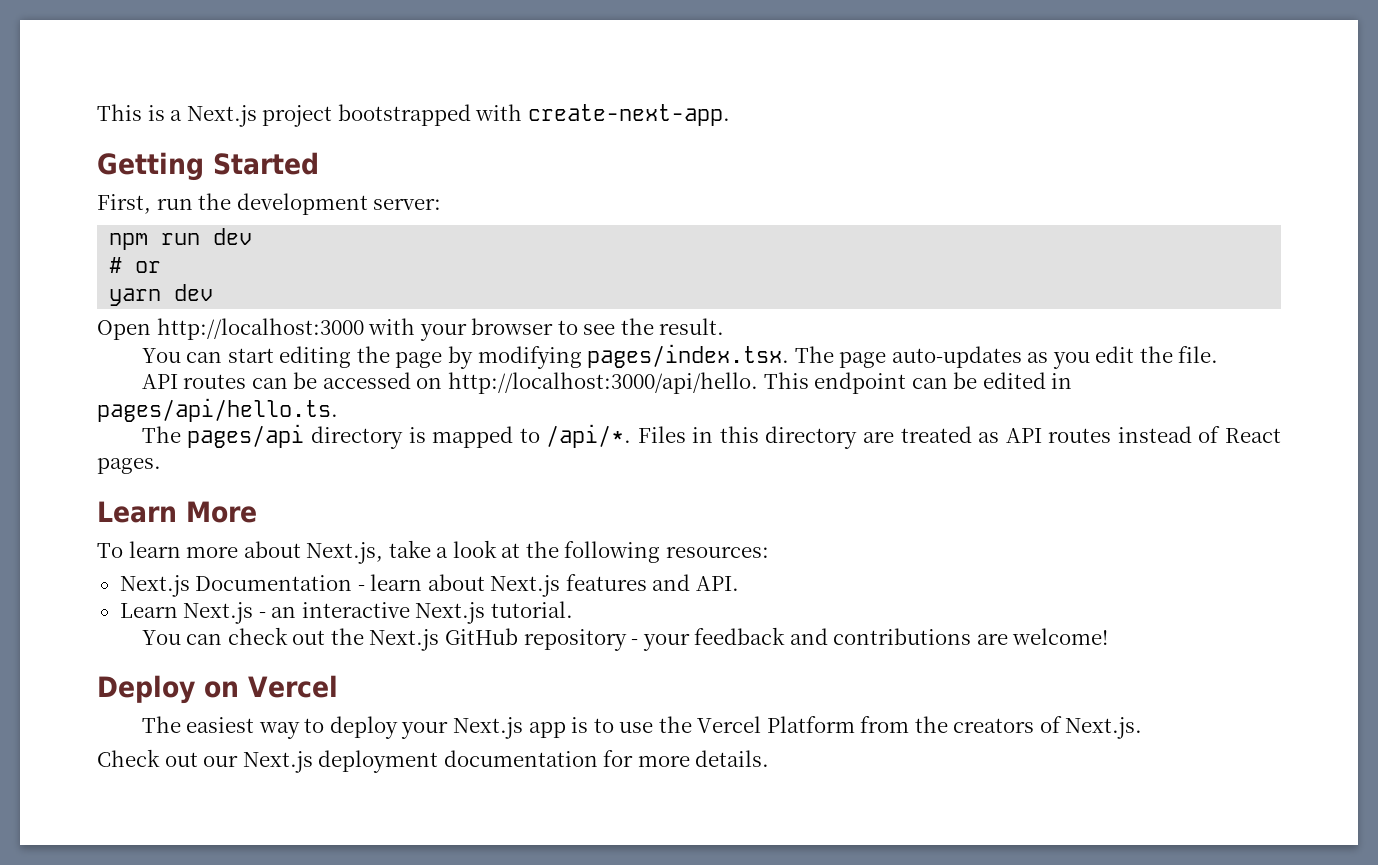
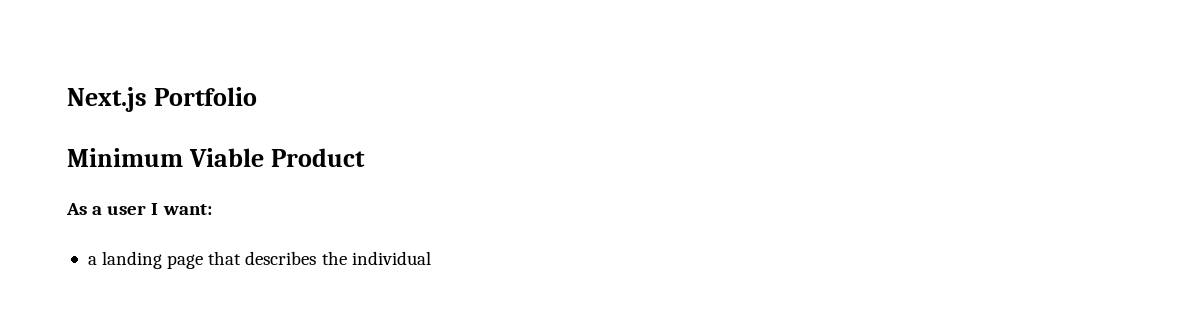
- This is a Next.js project bootstrapped with create-next-app.
- Getting Started
- First, run the development server:
- npm run dev
- # or
- yarn dev
- Open http://localhost:3000 with your browser to see the result.
- You can start editing the page by modifying pages/index.tsx. The page auto-updates as you edit the file.
- API routes can be accessed on http://localhost:3000/api/hello. This endpoint can be edited in pages/api/hello.ts.
- The pages/api directory is mapped to /api/*. Files in this directory are treated as API routes instead of React pages.
- Learn More
- To learn more about Next.js, take a look at the following resources:
- Next.js Documentation - learn about Next.js features and API.
- Learn Next.js - an interactive Next.js tutorial.
- You can check out the Next.js GitHub repository - your feedback and contributions are welcome!
- Deploy on Vercel
- The easiest way to deploy your Next.js app is to use the Vercel Platform from the creators of Next.js.
- Check out our Next.js deployment documentation for more details.
+ Next.js Portfolio
+ Minimum Viable Product
+ As a user I want:
+ a landing page that describes the individual

